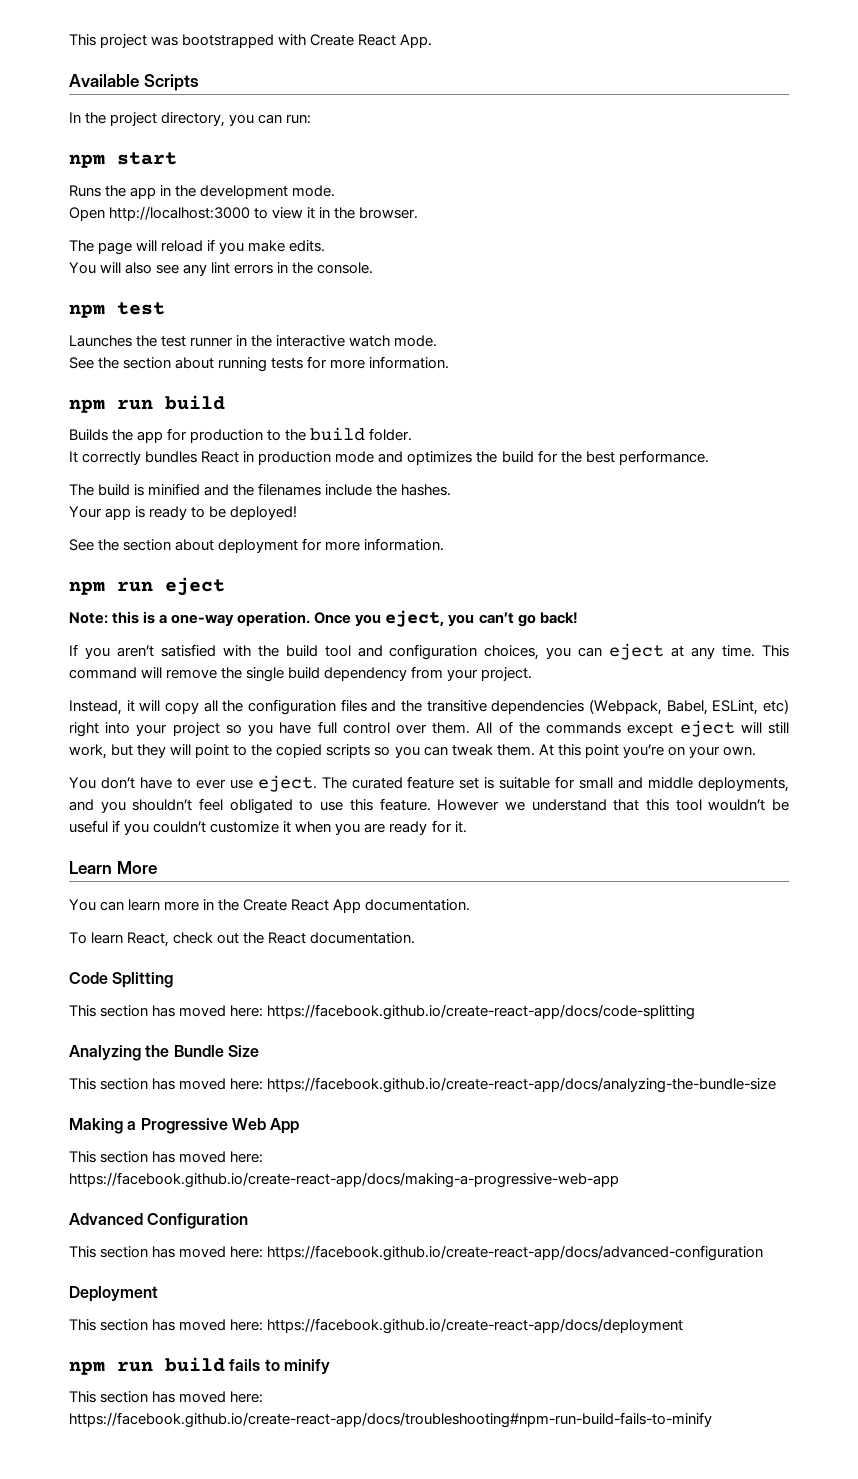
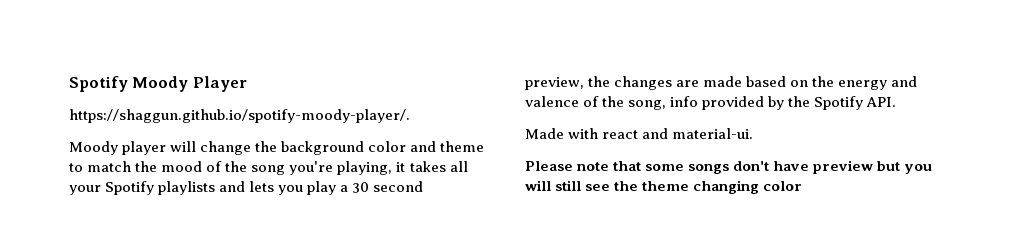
- This project was bootstrapped with Create React App.
- Available Scripts
- In the project directory, you can run:
- npm start
- Runs the app in the development mode.
- Open http://localhost:3000 to view it in the browser.
- The page will reload if you make edits.
- You will also see any lint errors in the console.
- npm test
- Launches the test runner in the interactive watch mode.
- See the section about running tests for more information.
- npm run build
- Builds the app for production to the build folder.
- It correctly bundles React in production mode and optimizes the build for the best performance.
- The build is minified and the filenames include the hashes.
- Your app is ready to be deployed!
- See the section about deployment for more information.
- npm run eject
- Note: this is a one-way operation. Once you eject, you can’t go back!
- If you aren’t satisfied with the build tool and configuration choices, you can eject at any time. This command will remove the single build dependency from your project.
- Instead, it will copy all the configuration files and the transitive dependencies (Webpack, Babel, ESLint, etc) right into your project so you have full control over them. All of the commands except eject will still work, but they will point to the copied scripts so you can tweak them. At this point you’re on your own.
- You don’t have to ever use eject. The curated feature set is suitable for small and middle deployments, and you shouldn’t feel obligated to use this feature. However we understand that this tool wouldn’t be useful if you couldn’t customize it when you are ready for it.
- Learn More
- You can learn more in the Create React App documentation.
- To learn React, check out the React documentation.
- Code Splitting
- This section has moved here: https://facebook.github.io/create-react-app/docs/code-splitting
- Analyzing the Bundle Size
- This section has moved here: https://facebook.github.io/create-react-app/docs/analyzing-the-bundle-size
- Making a Progressive Web App
- This section has moved here: https://facebook.github.io/create-react-app/docs/making-a-progressive-web-app
- Advanced Configuration
- This section has moved here: https://facebook.github.io/create-react-app/docs/advanced-configuration
- Deployment
- This section has moved here: https://facebook.github.io/create-react-app/docs/deployment
- npm run build fails to minify
- This section has moved here: https://facebook.github.io/create-react-app/docs/troubleshooting#npm-run-build-fails-to-minify
+ Spotify Moody Player
+ https://shaggun.github.io/spotify-moody-player/.
+ Moody player will change the background color and theme to match the mood of the song you're playing, it takes all your Spotify playlists and lets you play a 30 second preview, the changes are made based on the energy and valence of the song, info provided by the Spotify API.
+ Made with react and material-ui.
+ Please note that some songs don't have preview but you will still see the theme changing color

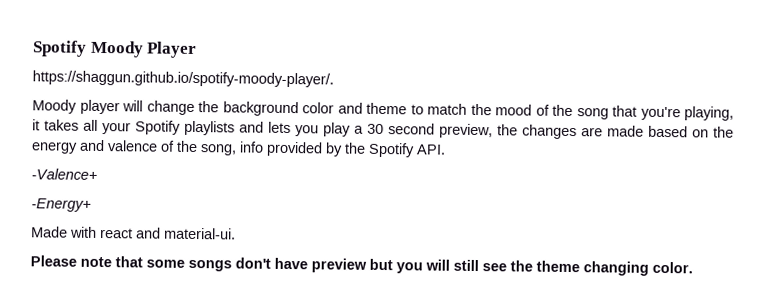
- Moody player will change the background color and theme to match the mood of the song you're playing, it takes all your Spotify playlists and lets you play a 30 second preview, the changes are made based on the energy and valence of the song, info provided by the Spotify API.
+ Moody player will change the background color and theme to match the mood of the song that you're playing, it takes all your Spotify playlists and lets you play a 30 second preview, the changes are made based on the energy and valence of the song, info provided by the Spotify API.
+ -Valence+
+ -Energy+
- Please note that some songs don't have preview but you will still see the theme changing color
+ Please note that some songs don't have preview but you will still see the theme changing color.

